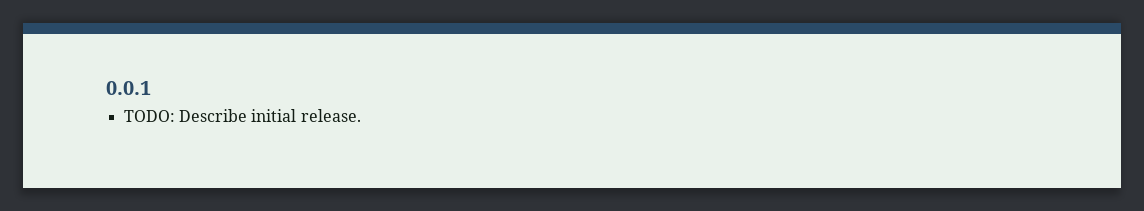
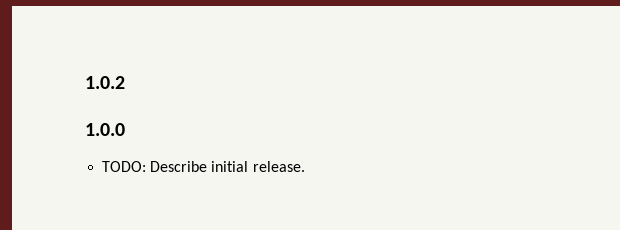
- 0.0.1
+ 1.0.2
+ 1.0.0

